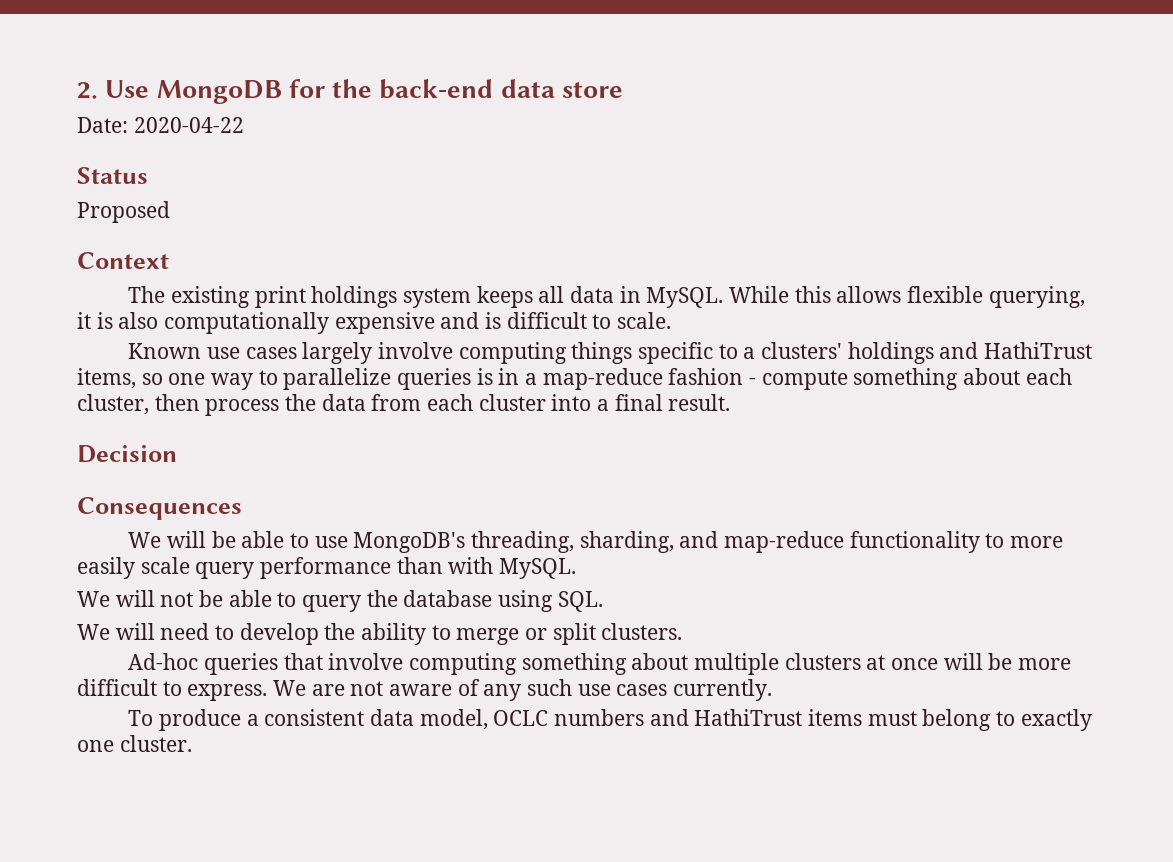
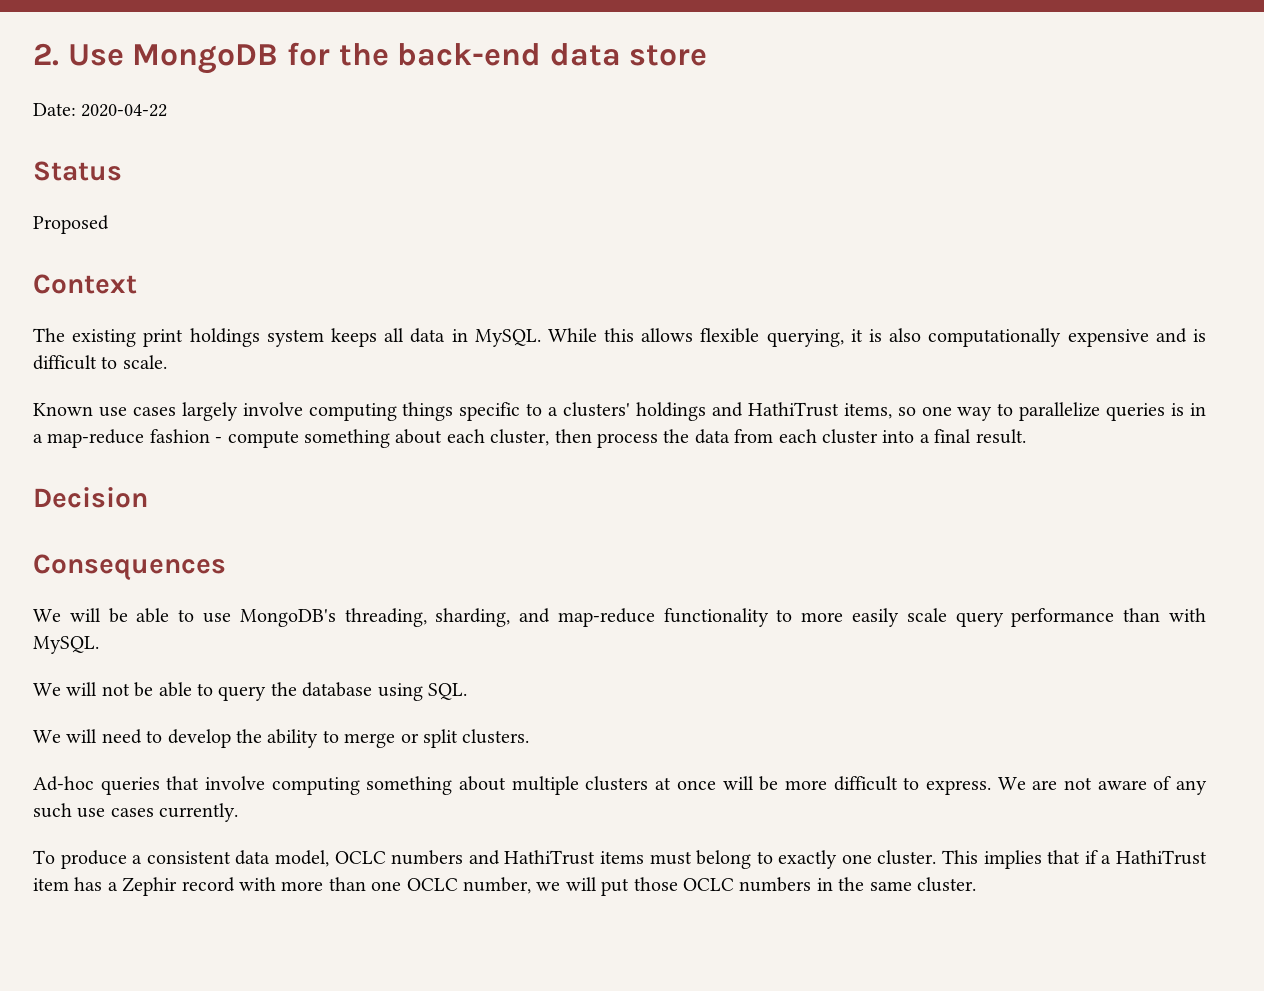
+ This implies that if a HathiTrust item has a Zephir record with more than one OCLC number, we will put those OCLC numbers in the same cluster.

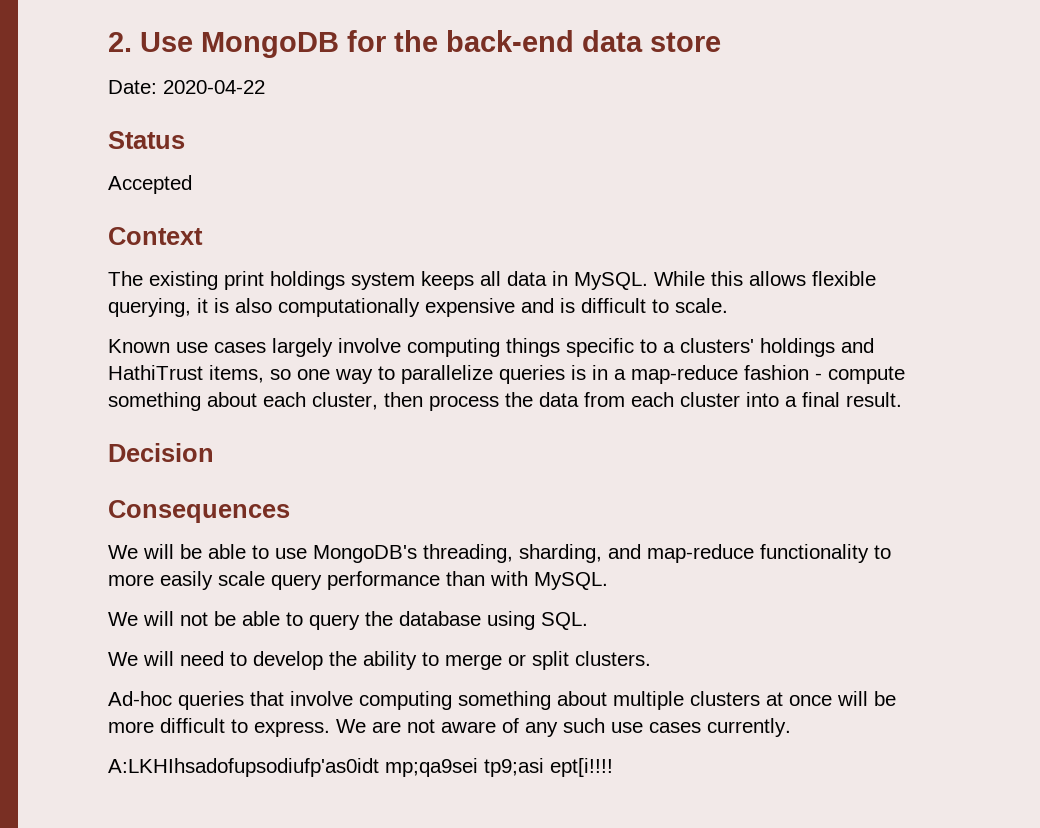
- Proposed
+ Accepted
- To produce a consistent data model, OCLC numbers and HathiTrust items must belong to exactly one cluster. This implies that if a HathiTrust item has a Zephir record with more than one OCLC number, we will put those OCLC numbers in the same cluster.
+ A:LKHIhsadofupsodiufp'as0idt mp;qa9sei tp9;asi ept[i!!!!

